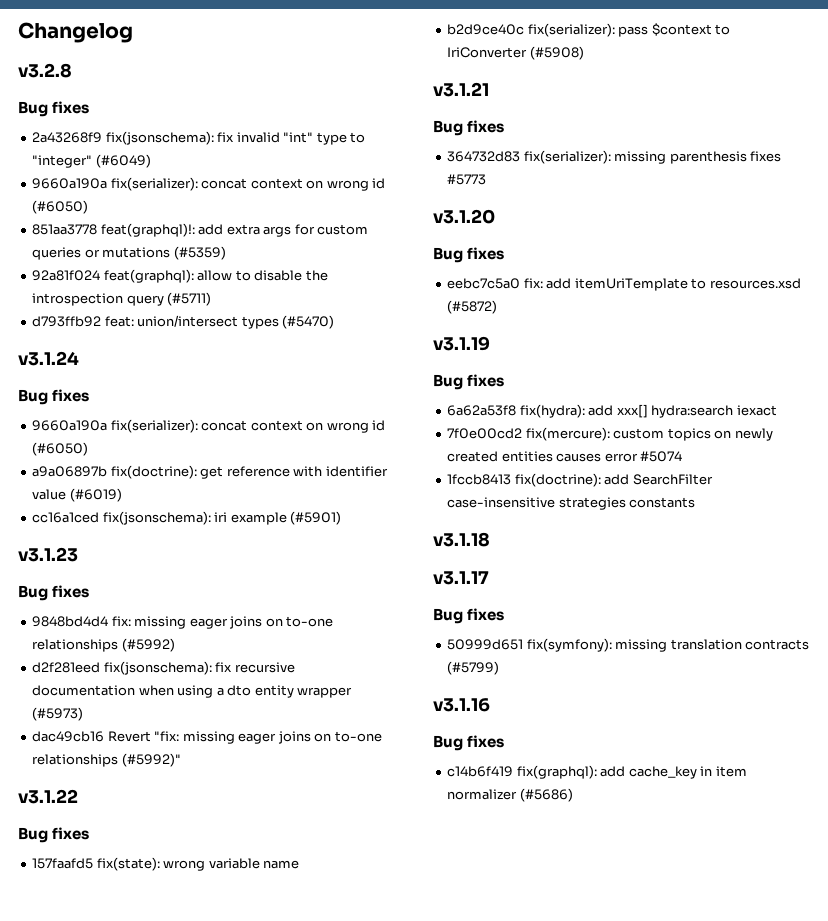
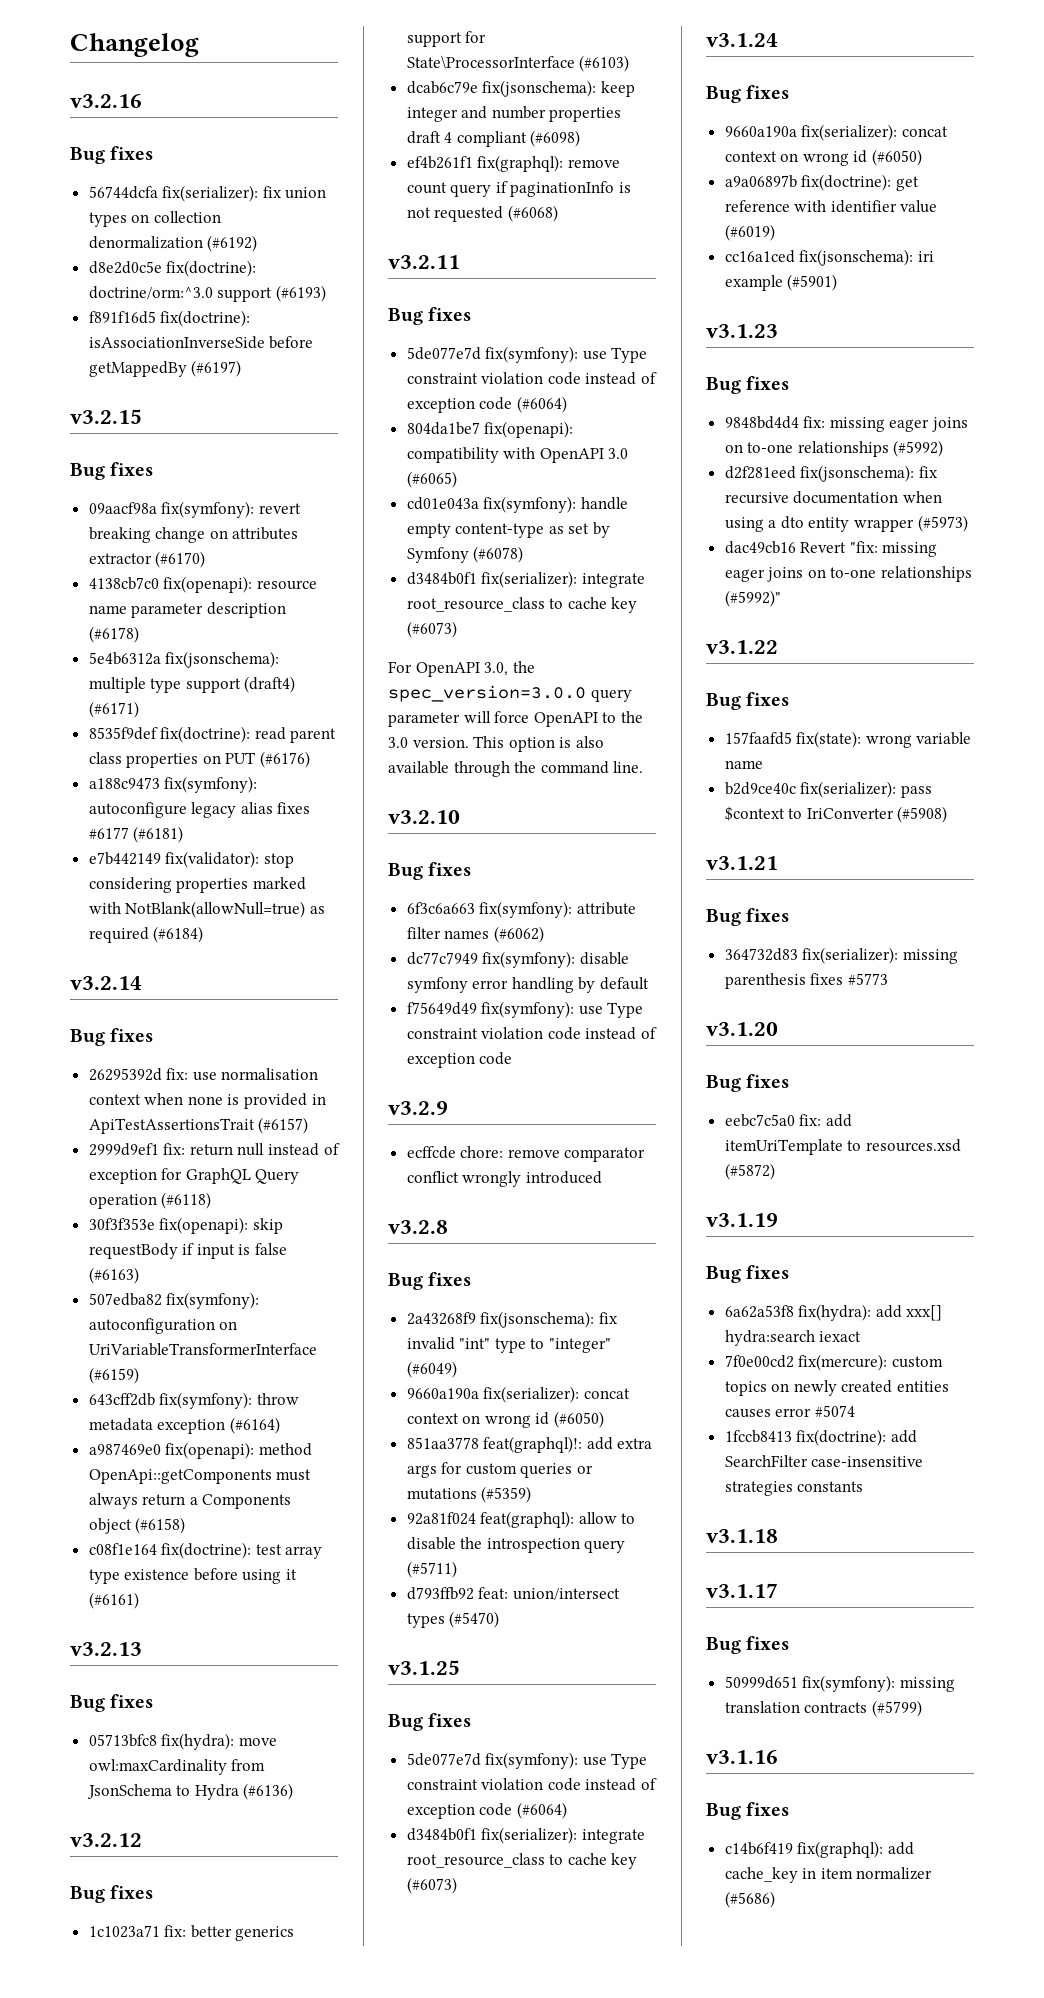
+ v3.2.16
+ Bug fixes
+ 56744dcfa fix(serializer): fix union types on collection denormalization (#6192)
+ d8e2d0c5e fix(doctrine): doctrine/orm:^3.0 support (#6193)
+ f891f16d5 fix(doctrine): isAssociationInverseSide before getMappedBy (#6197)
+ v3.2.15
+ Bug fixes
+ 09aacf98a fix(symfony): revert breaking change on attributes extractor (#6170)
+ 4138cb7c0 fix(openapi): resource name parameter description (#6178)
+ 5e4b6312a fix(jsonschema): multiple type support (draft4) (#6171)
+ 8535f9def fix(doctrine): read parent class properties on PUT (#6176)
+ a188c9473 fix(symfony): autoconfigure legacy alias fixes #6177 (#6181)
+ e7b442149 fix(validator): stop considering properties marked with NotBlank(allowNull=true) as required (#6184)
+ v3.2.14
+ Bug fixes
+ 26295392d fix: use normalisation context when none is provided in ApiTestAssertionsTrait (#6157)
+ 2999d9ef1 fix: return null instead of exception for GraphQL Query operation (#6118)
+ 30f3f353e fix(openapi): skip requestBody if input is false (#6163)
+ 507edba82 fix(symfony): autoconfiguration on UriVariableTransformerInterface (#6159)
+ 643cff2db fix(symfony): throw metadata exception (#6164)
+ a987469e0 fix(openapi): method OpenApi::getComponents must always return a Components object (#6158)
+ c08f1e164 fix(doctrine): test array type existence before using it (#6161)
+ v3.2.13
+ Bug fixes
+ 05713bfc8 fix(hydra): move owl:maxCardinality from JsonSchema to Hydra (#6136)
+ v3.2.12
+ Bug fixes
+ 1c1023a71 fix: better generics support for State\ProcessorInterface (#6103)
+ dcab6c79e fix(jsonschema): keep integer and number properties draft 4 compliant (#6098)
+ ef4b261f1 fix(graphql): remove count query if paginationInfo is not requested (#6068)
+ v3.2.11
+ Bug fixes
+ 5de077e7d fix(symfony): use Type constraint violation code instead of exception code (#6064)
+ 804da1be7 fix(openapi): compatibility with OpenAPI 3.0 (#6065)
+ cd01e043a fix(symfony): handle empty content-type as set by Symfony (#6078)
+ d3484b0f1 fix(serializer): integrate root_resource_class to cache key (#6073)
+ For OpenAPI 3.0, the spec_version=3.0.0 query parameter will force OpenAPI to the 3.0 version. This option is also available through the command line.
+ v3.2.10
+ Bug fixes
+ 6f3c6a663 fix(symfony): attribute filter names (#6062)
+ dc77c7949 fix(symfony): disable symfony error handling by default
+ f75649d49 fix(symfony): use Type constraint violation code instead of exception code
+ v3.2.9
+ ecffcde chore: remove comparator conflict wrongly introduced
+ v3.1.25
+ Bug fixes
+ 5de077e7d fix(symfony): use Type constraint violation code instead of exception code (#6064)
+ d3484b0f1 fix(serializer): integrate root_resource_class to cache key (#6073)

